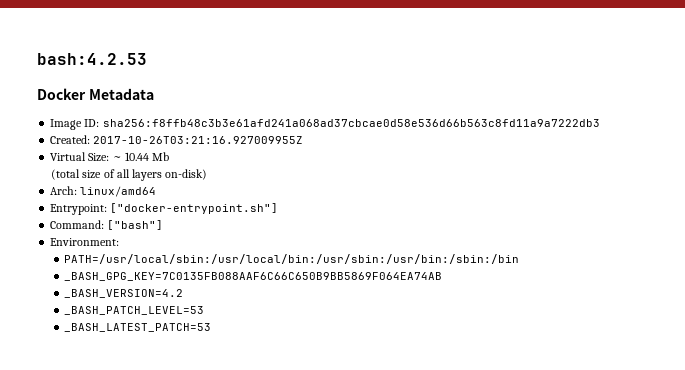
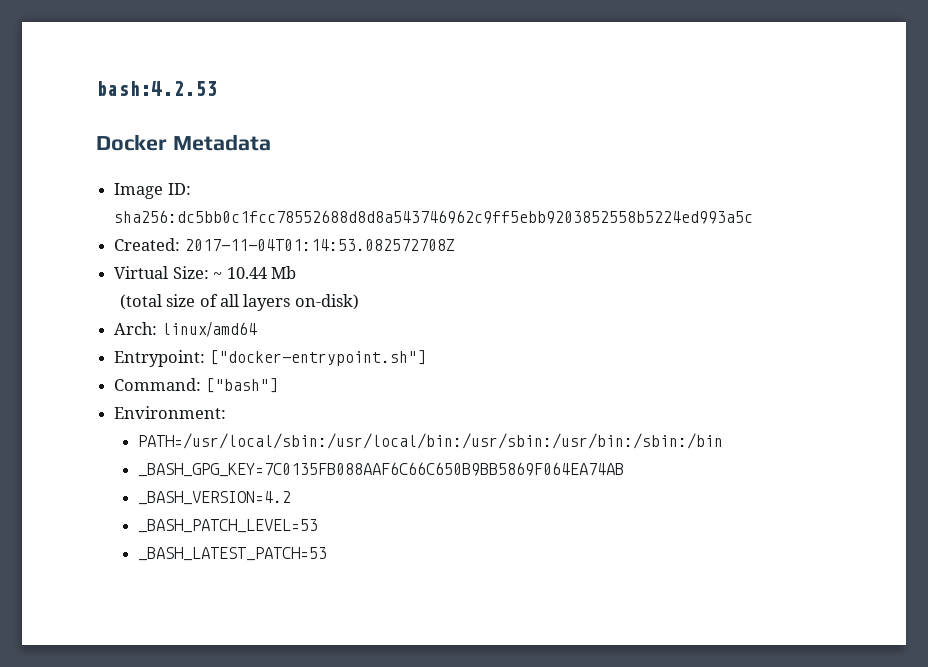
- Image ID: sha256:f8ffb48c3b3e61afd241a068ad37cbcae0d58e536d66b563c8fd11a9a7222db3
+ Image ID: sha256:dc5bb0c1fcc78552688d8d8a543746962c9ff5ebb9203852558b5224ed993a5c
- Created: 2017-10-26T03:21:16.927009955Z
+ Created: 2017-11-04T01:14:53.082572708Z

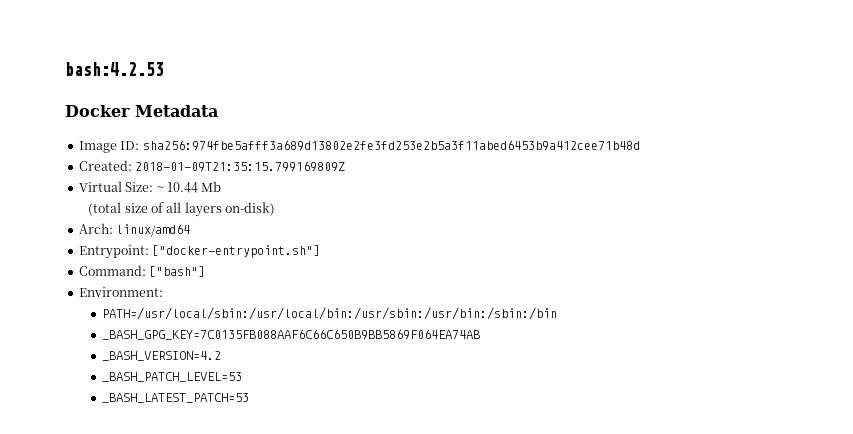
- Image ID: sha256:dc5bb0c1fcc78552688d8d8a543746962c9ff5ebb9203852558b5224ed993a5c
+ Image ID: sha256:974fbe5afff3a689d13802e2fe3fd253e2b5a3f11abed6453b9a412cee71b48d
- Created: 2017-11-04T01:14:53.082572708Z
+ Created: 2018-01-09T21:35:15.799169809Z

